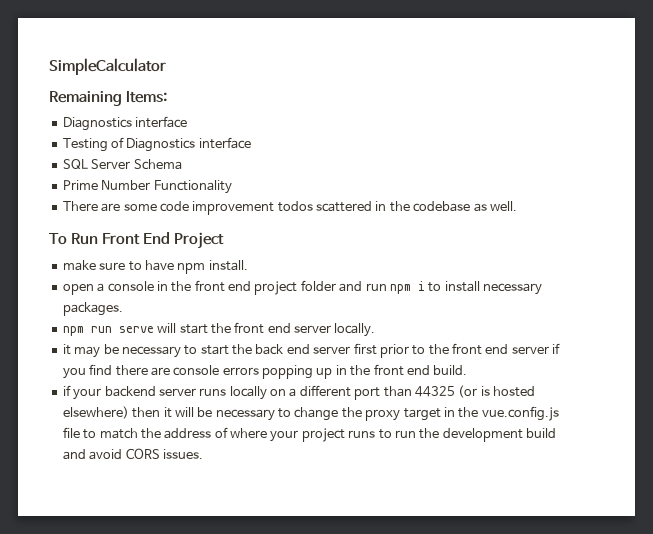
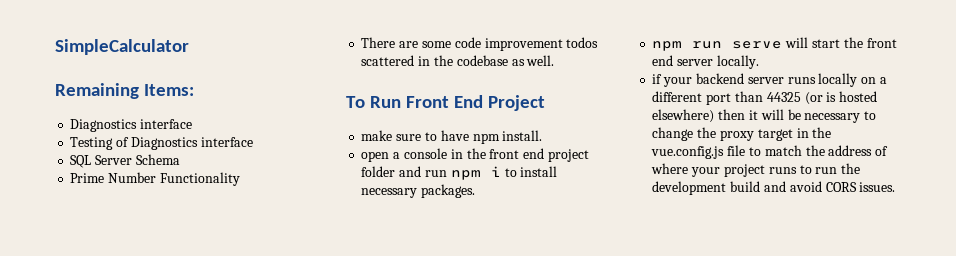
- it may be necessary to start the back end server first prior to the front end server if you find there are console errors popping up in the front end build.

